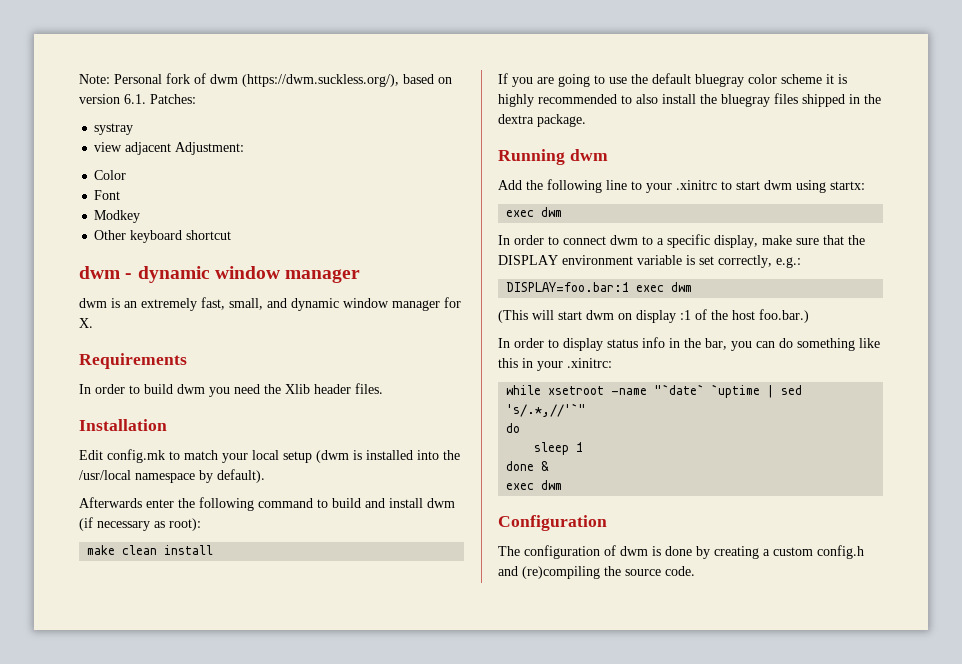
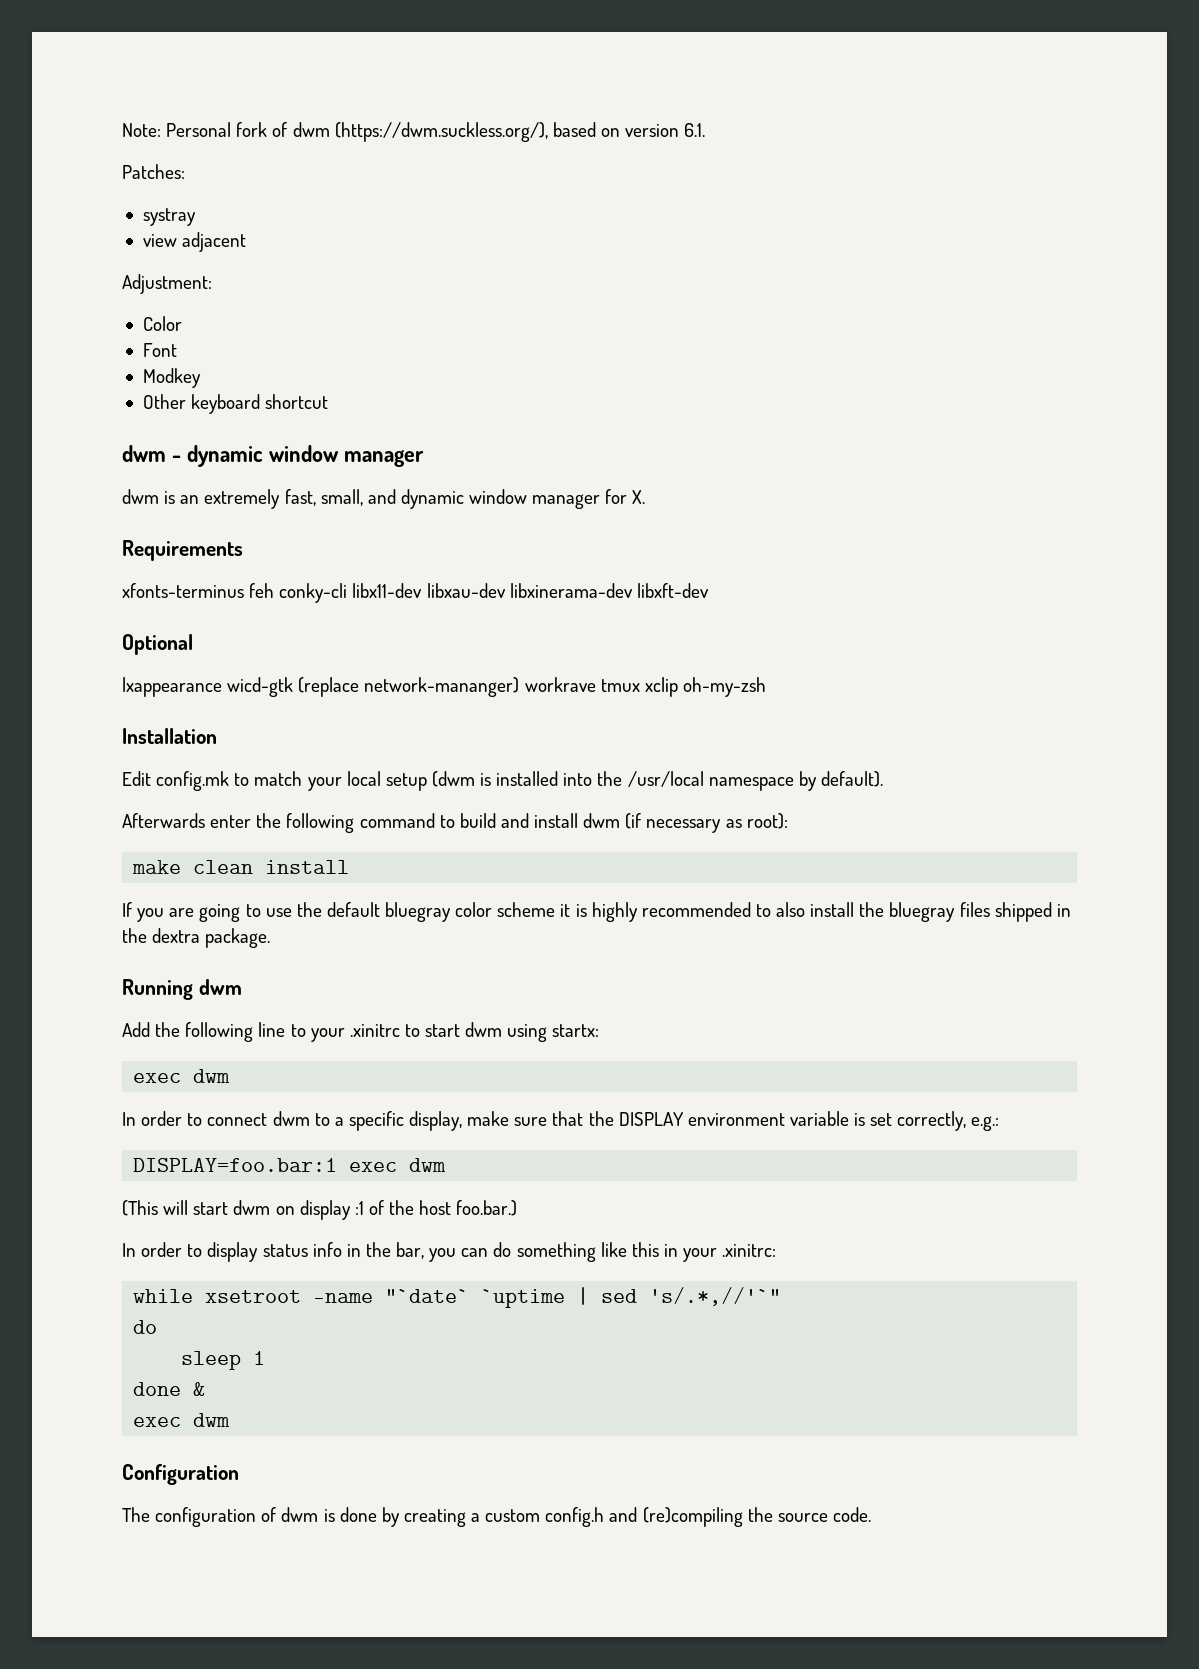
- Note: Personal fork of dwm (https://dwm.suckless.org/), based on version 6.1. Patches:
+ Note: Personal fork of dwm (https://dwm.suckless.org/), based on version 6.1.
+ Patches:
- view adjacent Adjustment:
+ view adjacent
+ Adjustment:
- In order to build dwm you need the Xlib header files.
+ xfonts-terminus feh conky-cli libx11-dev libxau-dev libxinerama-dev libxft-dev
+ Optional
+ lxappearance wicd-gtk (replace network-mananger) workrave tmux xclip oh-my-zsh

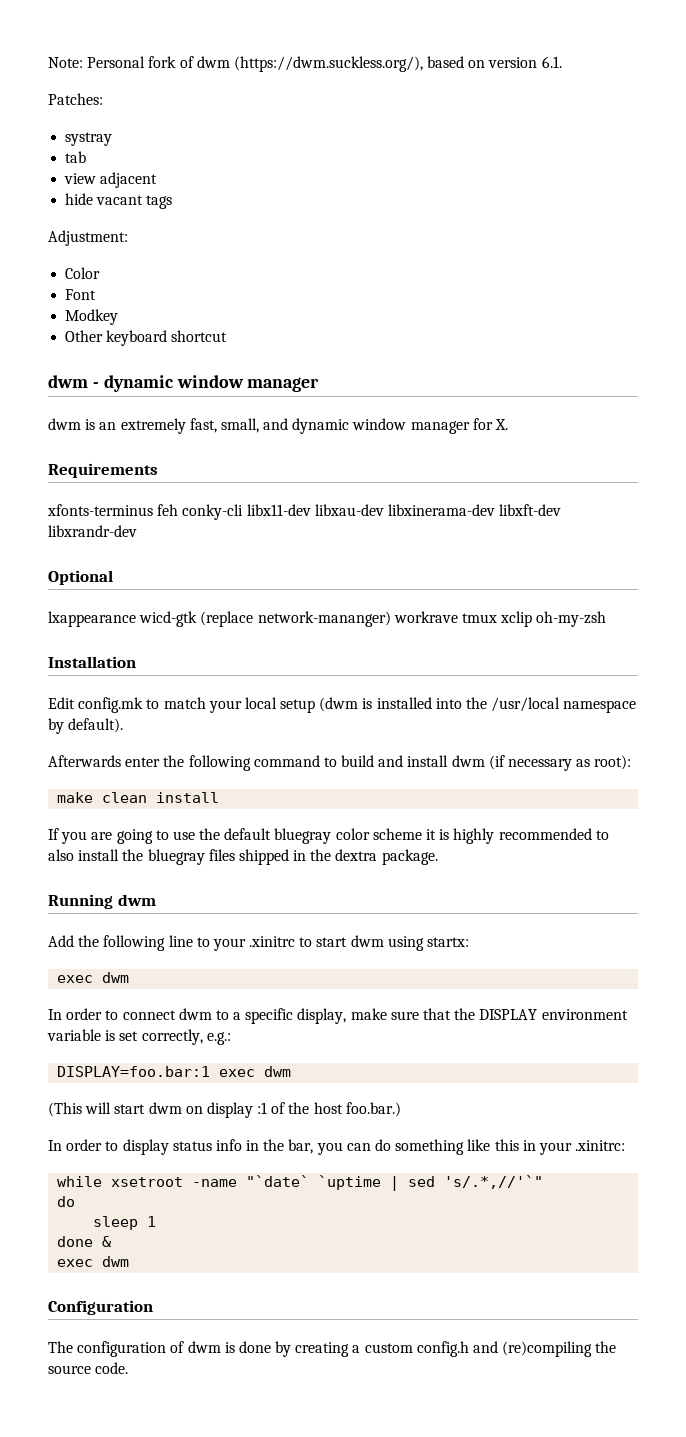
+ tab
+ hide vacant tags
- xfonts-terminus feh conky-cli libx11-dev libxau-dev libxinerama-dev libxft-dev
+ xfonts-terminus feh conky-cli libx11-dev libxau-dev libxinerama-dev libxft-dev libxrandr-dev

